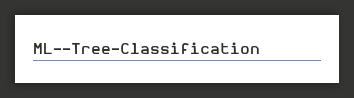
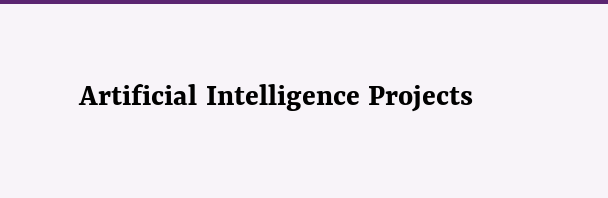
- ML--Tree-Classification
+ Artificial Intelligence Projects

